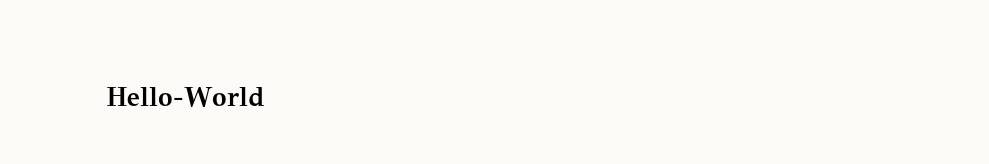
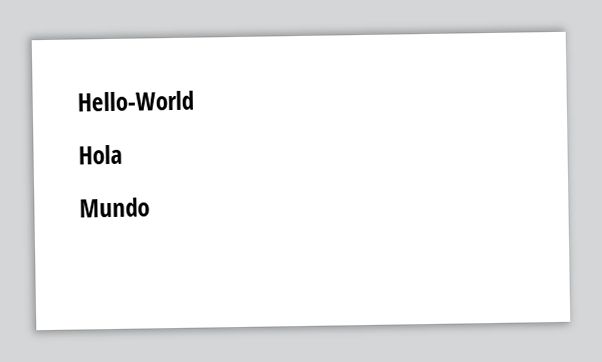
+ Hola
+ Mundo

